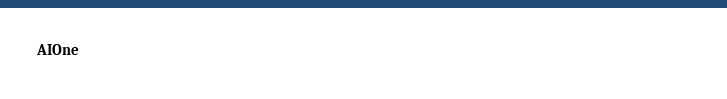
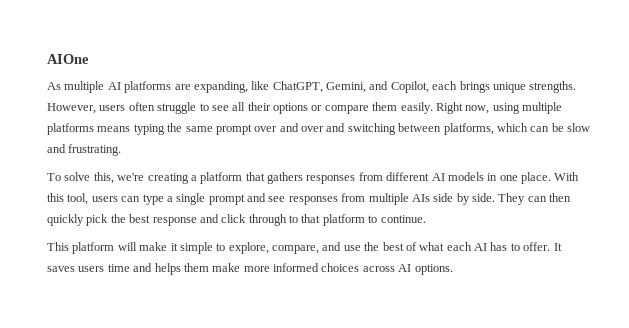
+ As multiple AI platforms are expanding, like ChatGPT, Gemini, and Copilot, each brings unique strengths. However, users often struggle to see all their options or compare them easily. Right now, using multiple platforms means typing the same prompt over and over and switching between platforms, which can be slow and frustrating.
+ To solve this, we're creating a platform that gathers responses from different AI models in one place. With this tool, users can type a single prompt and see responses from multiple AIs side by side. They can then quickly pick the best response and click through to that platform to continue.
+ This platform will make it simple to explore, compare, and use the best of what each AI has to offer. It saves users time and helps them make more informed choices across AI options.

